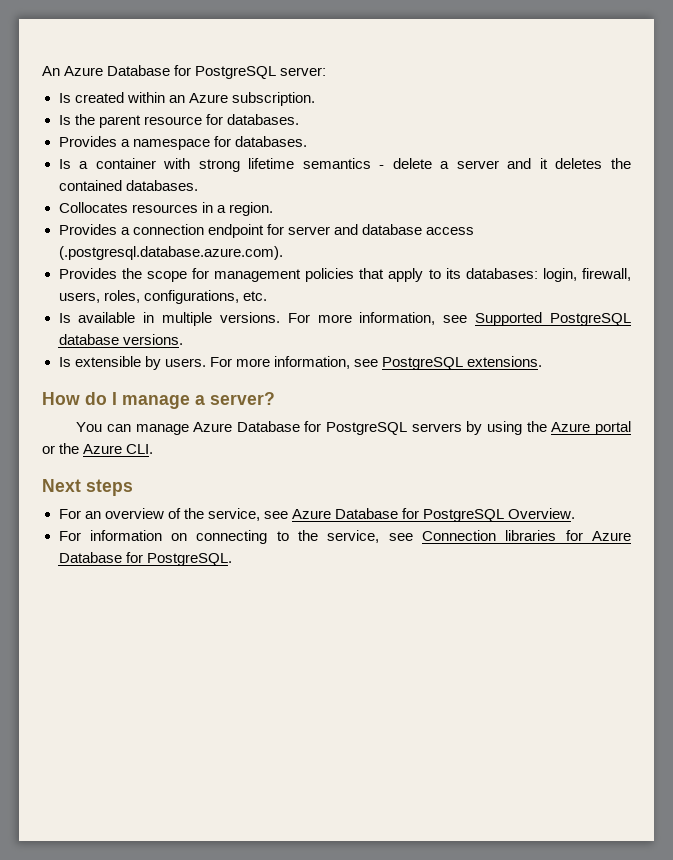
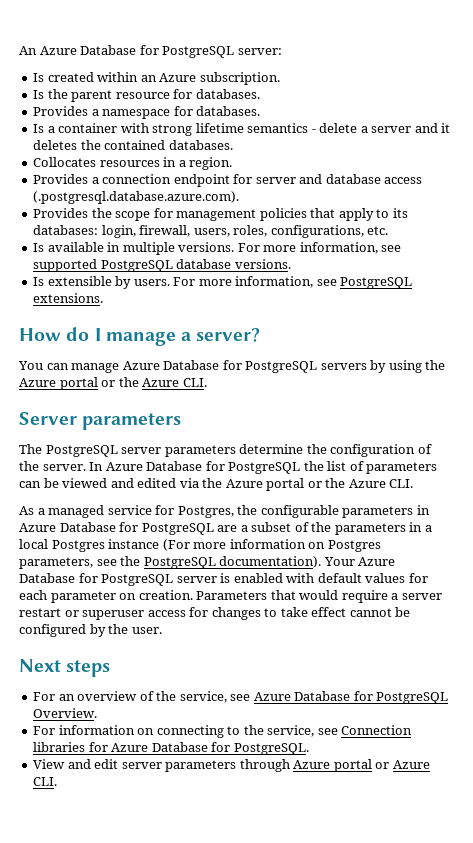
- For more information, see Supported PostgreSQL database versions.
+ For more information, see supported PostgreSQL database versions.
+ Server parameters
+ The PostgreSQL server parameters determine the configuration of the server. In Azure Database for PostgreSQL the list of parameters can be viewed and edited via the Azure portal or the Azure CLI.
+ As a managed service for Postgres, the configurable parameters in Azure Database for PostgreSQL are a subset of the parameters in a local Postgres instance (For more information on Postgres parameters, see the PostgreSQL documentation). Your Azure Database for PostgreSQL server is enabled with default values for each parameter on creation. Parameters that would require a server restart or superuser access for changes to take effect cannot be configured by the user.
+ View and edit server parameters through Azure portal or Azure CLI.

